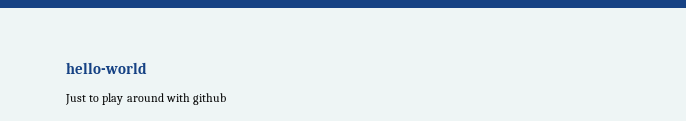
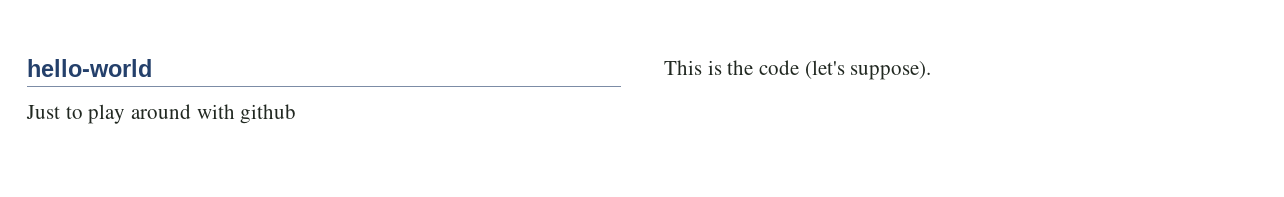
+ This is the code (let's suppose).

